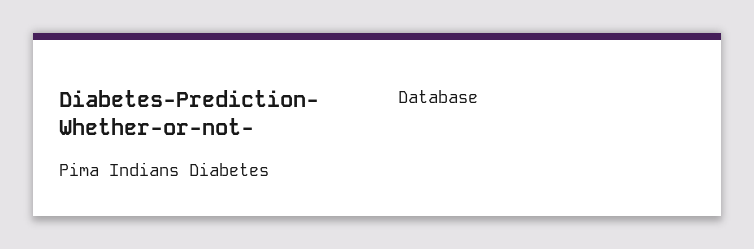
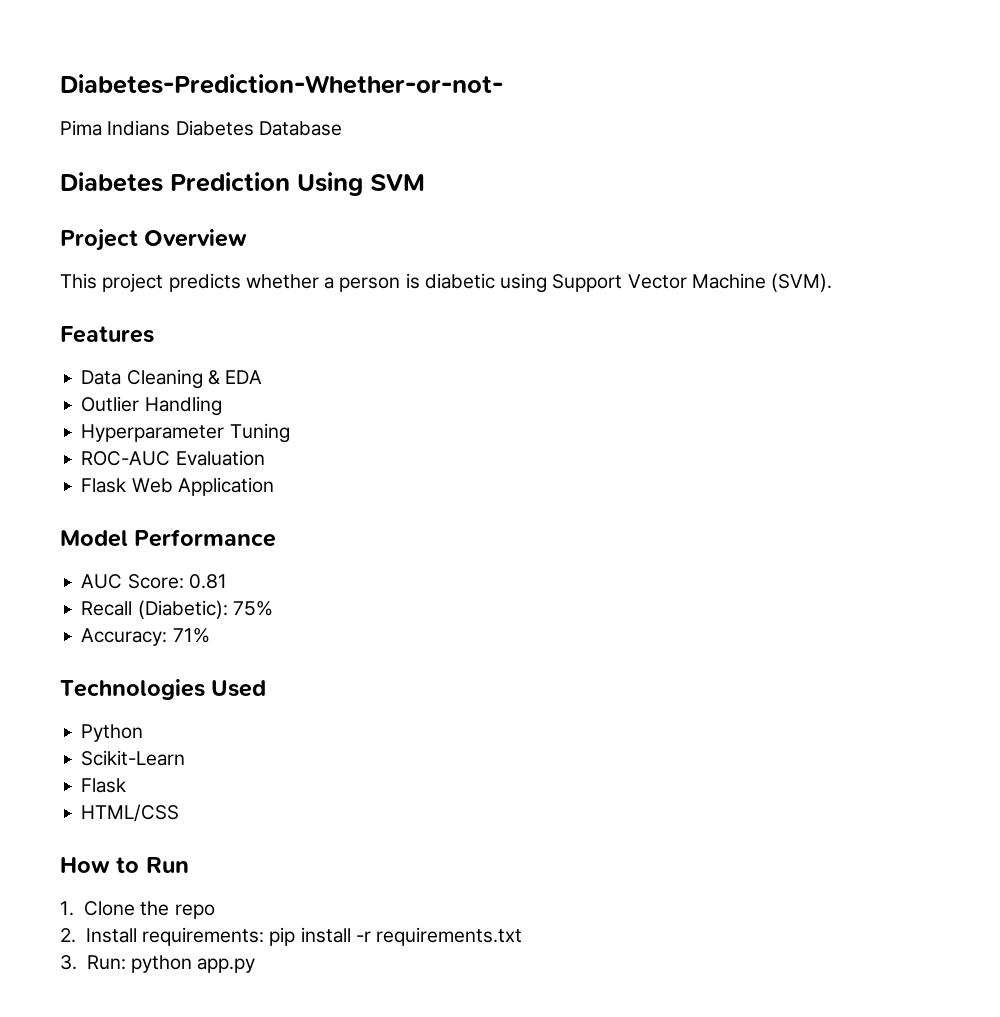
+ Diabetes Prediction Using SVM
+ Project Overview
+ This project predicts whether a person is diabetic using Support Vector Machine (SVM).
+ Features
+ Data Cleaning & EDA
+ Outlier Handling
+ Hyperparameter Tuning
+ ROC-AUC Evaluation
+ Flask Web Application
+ Model Performance
+ AUC Score: 0.81
+ Recall (Diabetic): 75%
+ Accuracy: 71%
+ Technologies Used
+ Python
+ Scikit-Learn
+ Flask
+ HTML/CSS
+ How to Run
+ 1. Clone the repo
+ 2. Install requirements: pip install -r requirements.txt
+ 3. Run: python app.py

